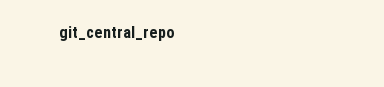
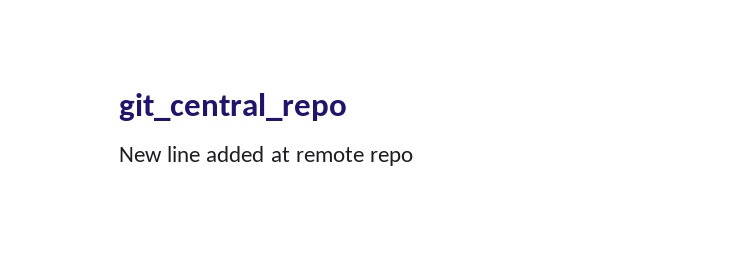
+ New line added at remote repo

